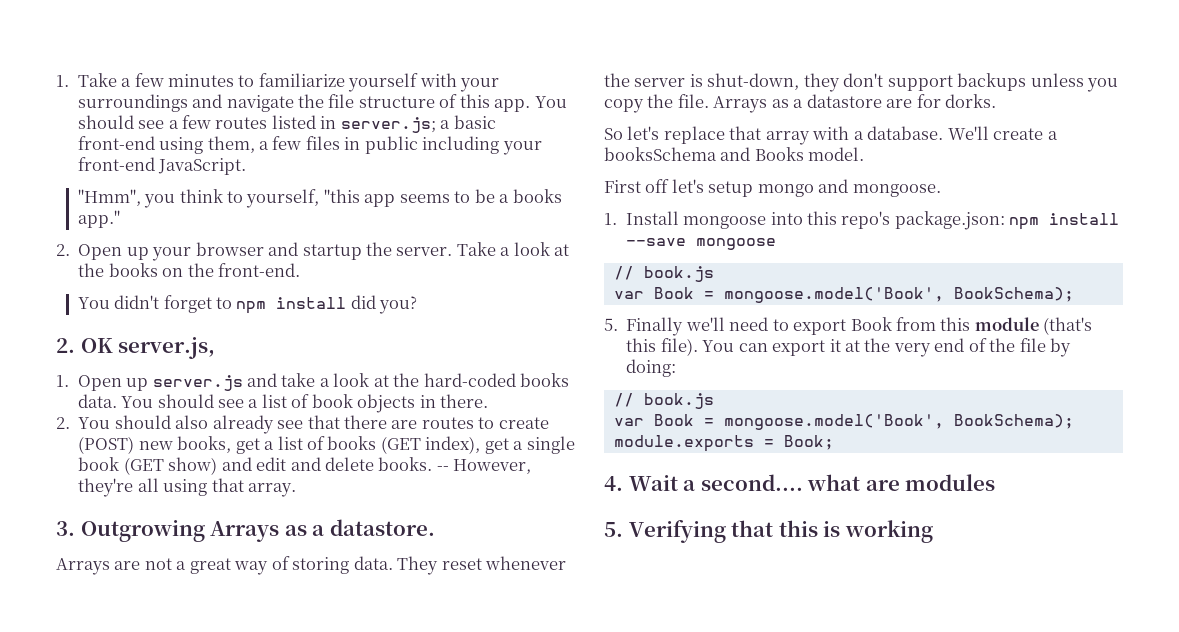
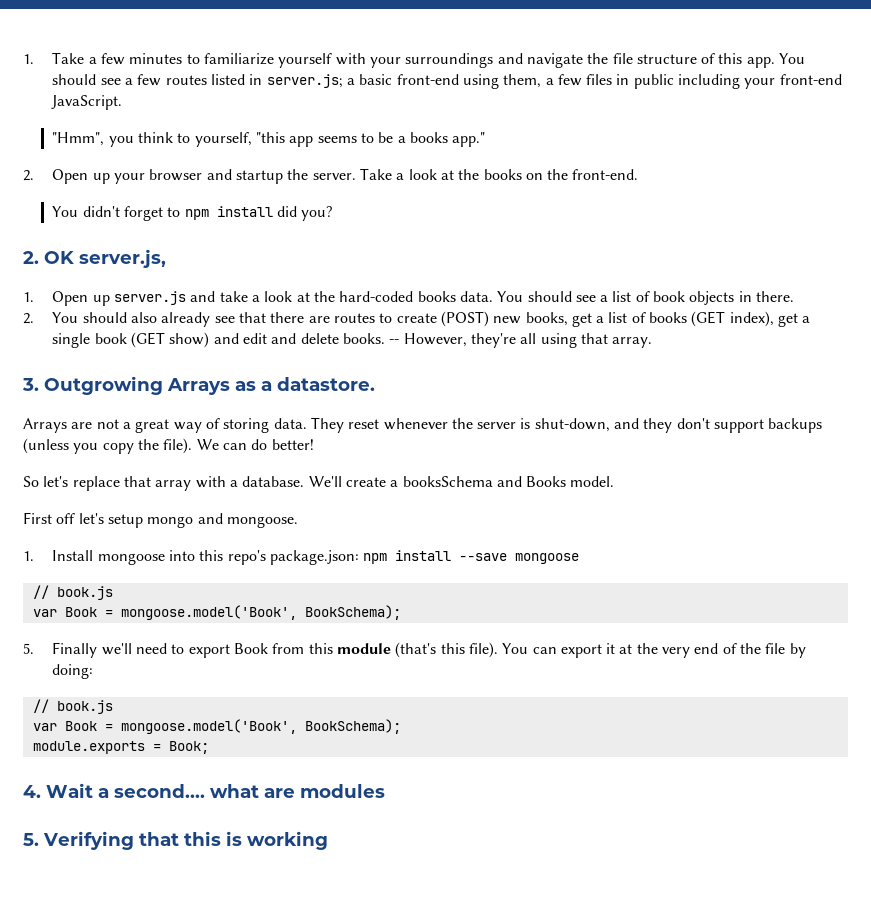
- They reset whenever the server is shut-down, they don't support backups unless you copy the file. Arrays as a datastore are for dorks.
+ They reset whenever the server is shut-down, and they don't support backups (unless you copy the file). We can do better!

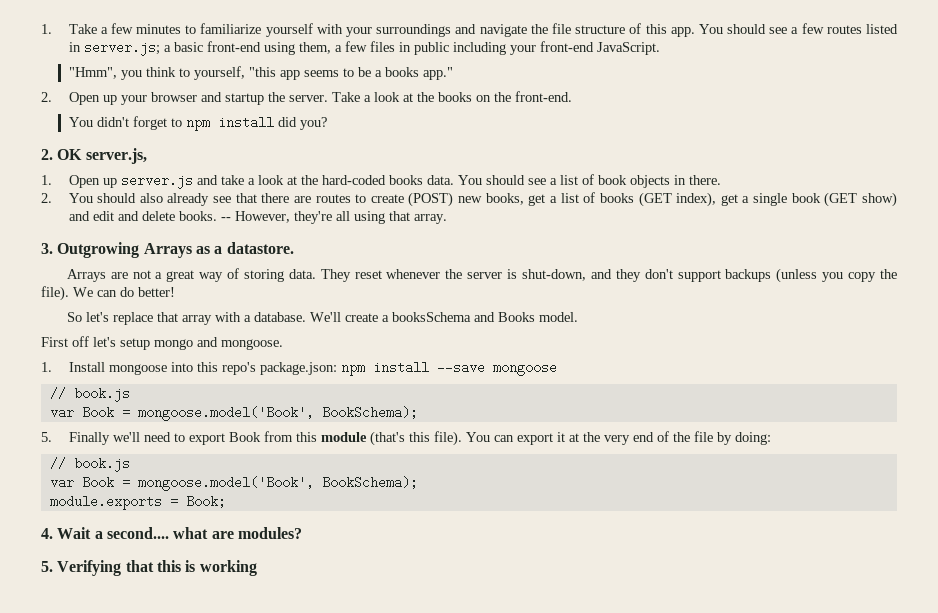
- 4. Wait a second.... what are modules
+ 4. Wait a second.... what are modules?

